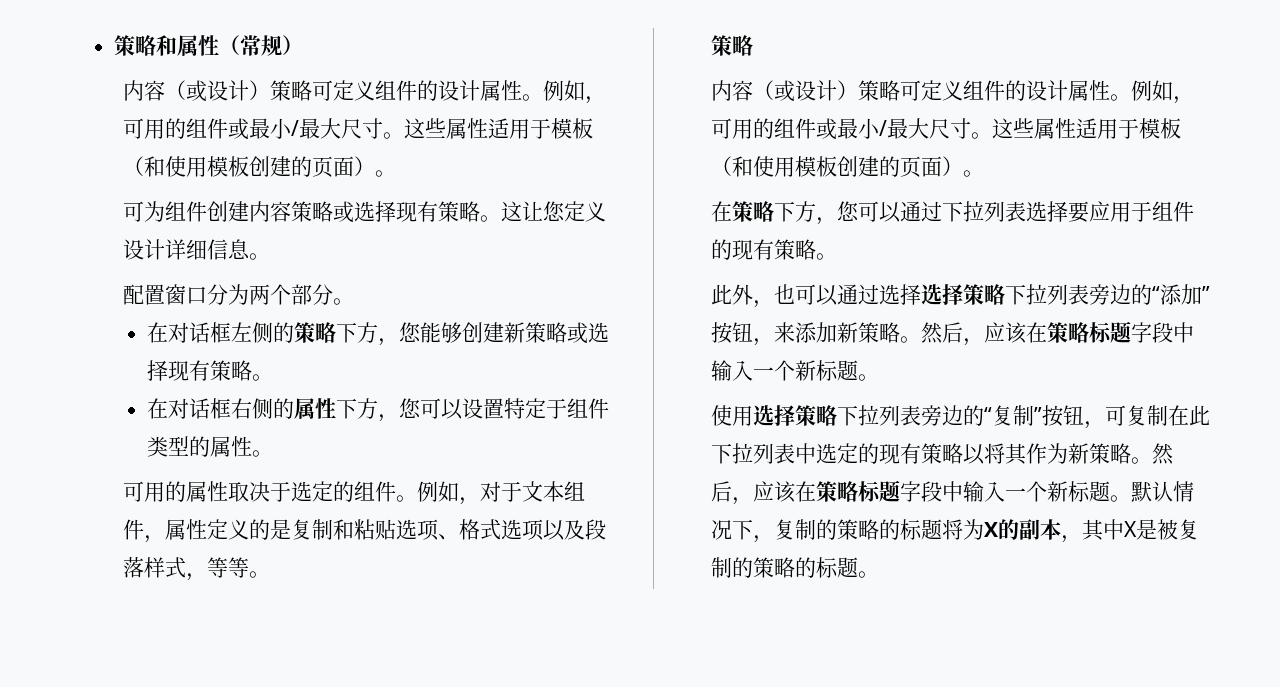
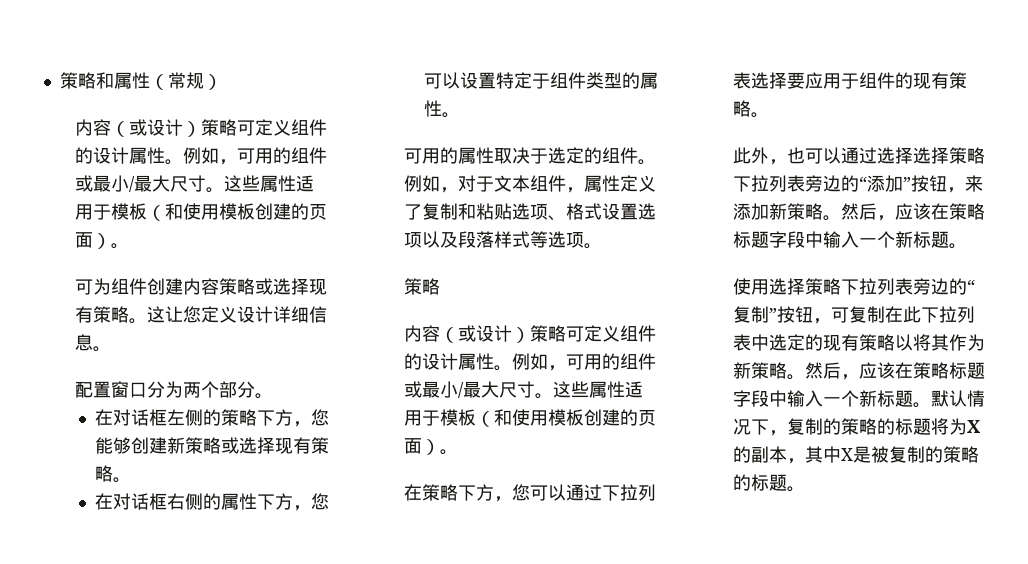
- 例如，对于文本组件，属性定义的是复制和粘贴选项、格式选项以及段落样式，等等。
+ 例如，对于文本组件，属性定义了复制和粘贴选项、格式设置选项以及段落样式等选项。

